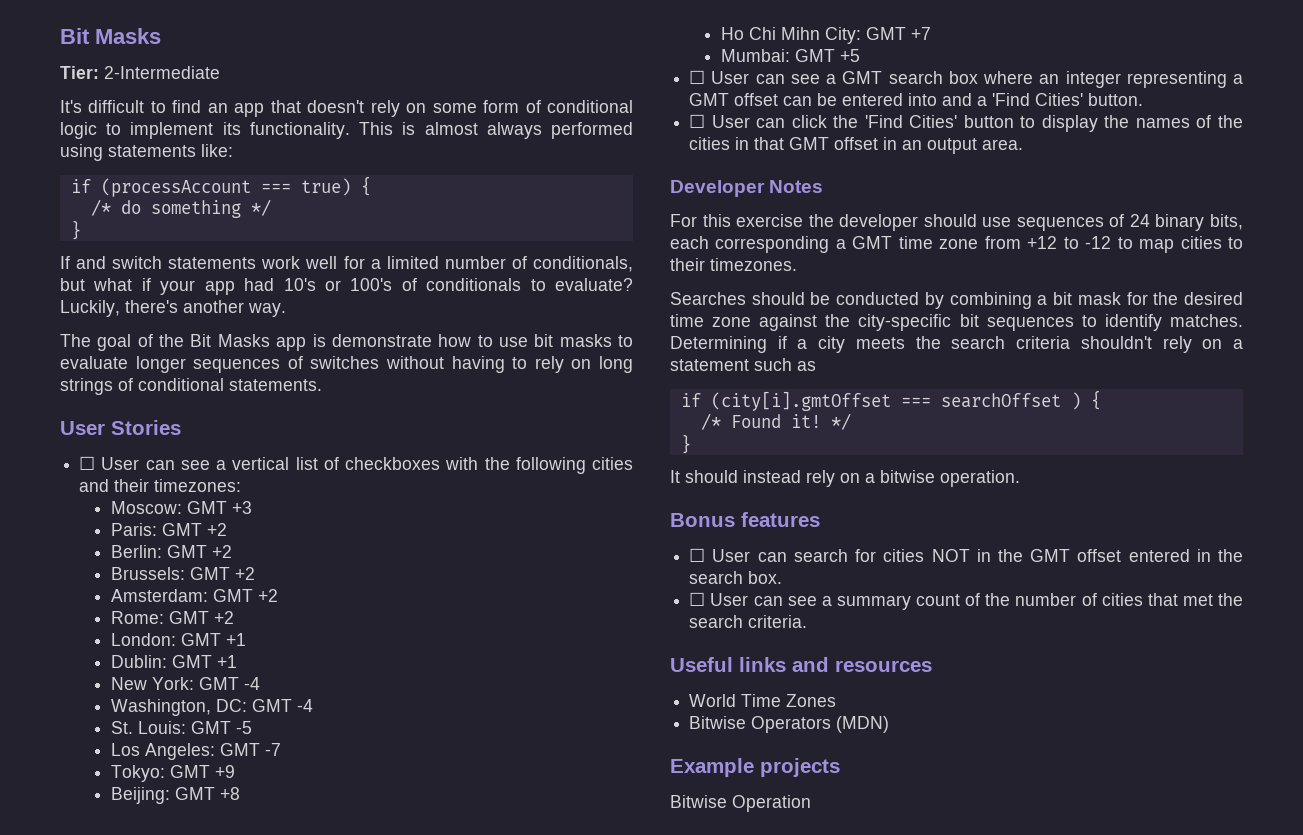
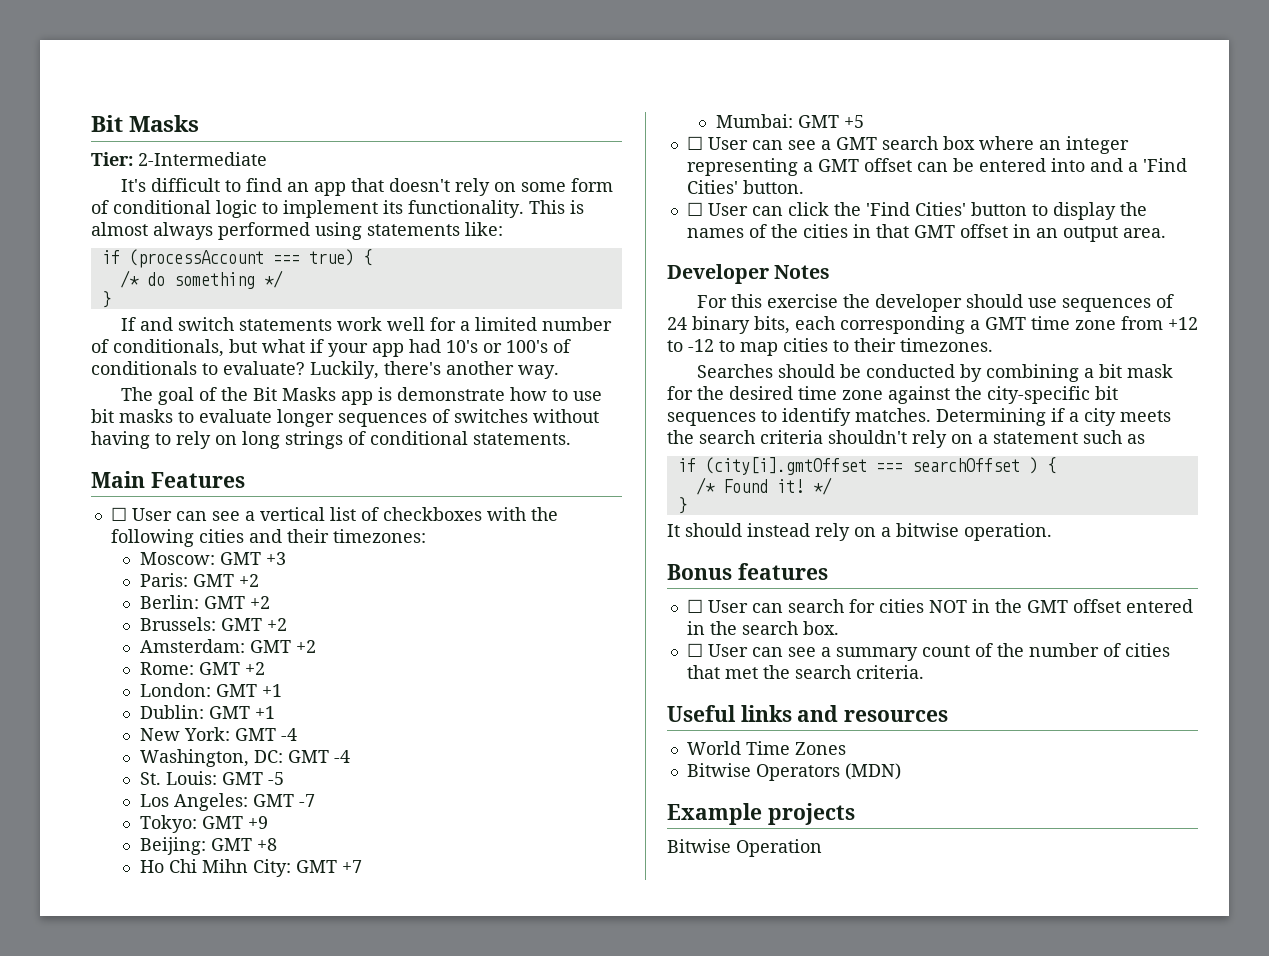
- User Stories
+ Main Features

